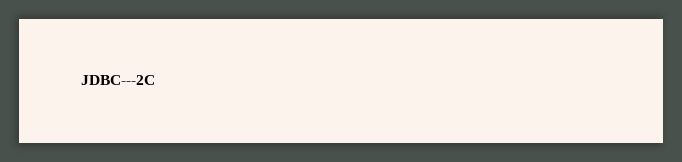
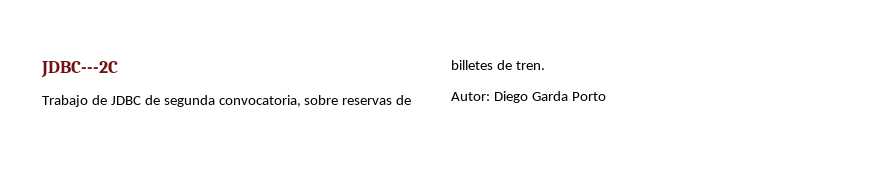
+ Trabajo de JDBC de segunda convocatoria, sobre reservas de billetes de tren.
+ Autor: Diego Garda Porto

